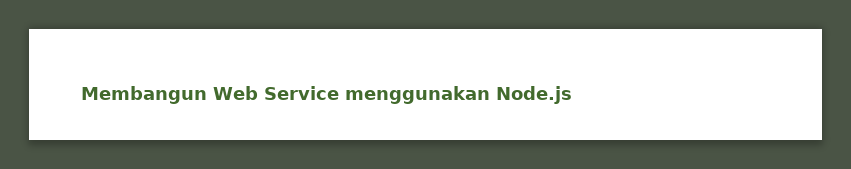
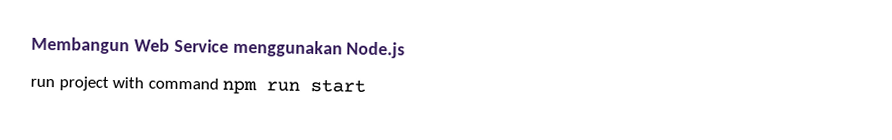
+ run project with command npm run start

